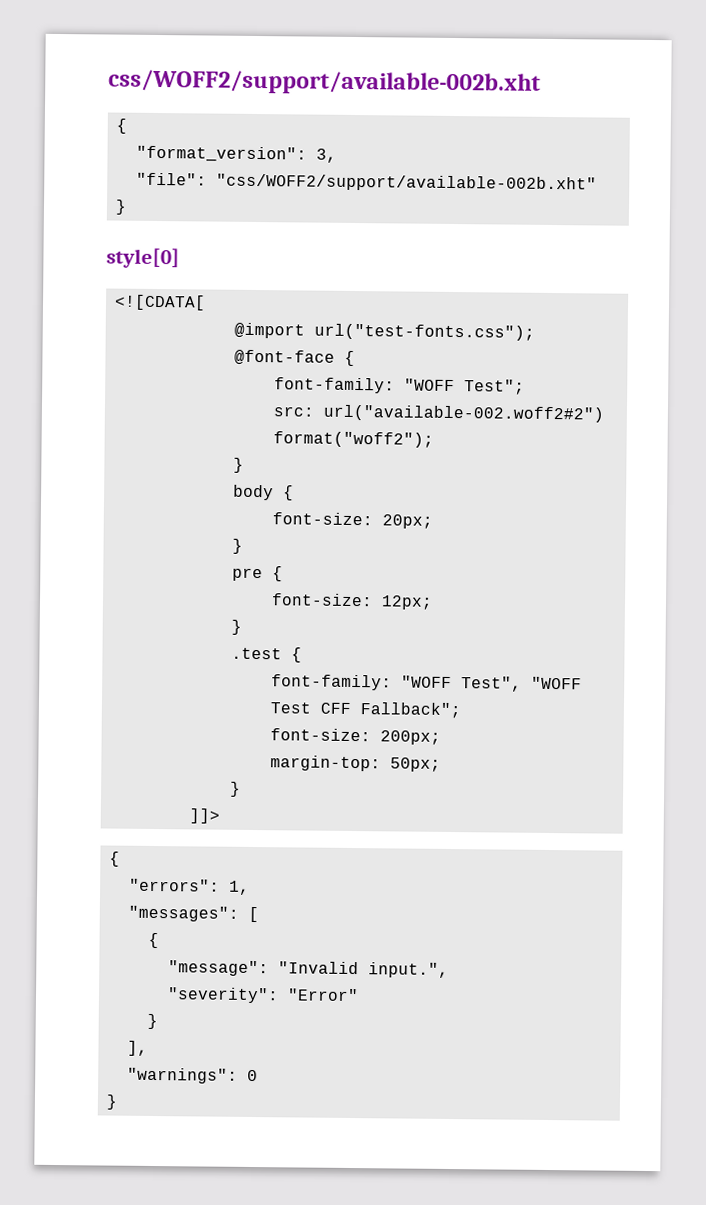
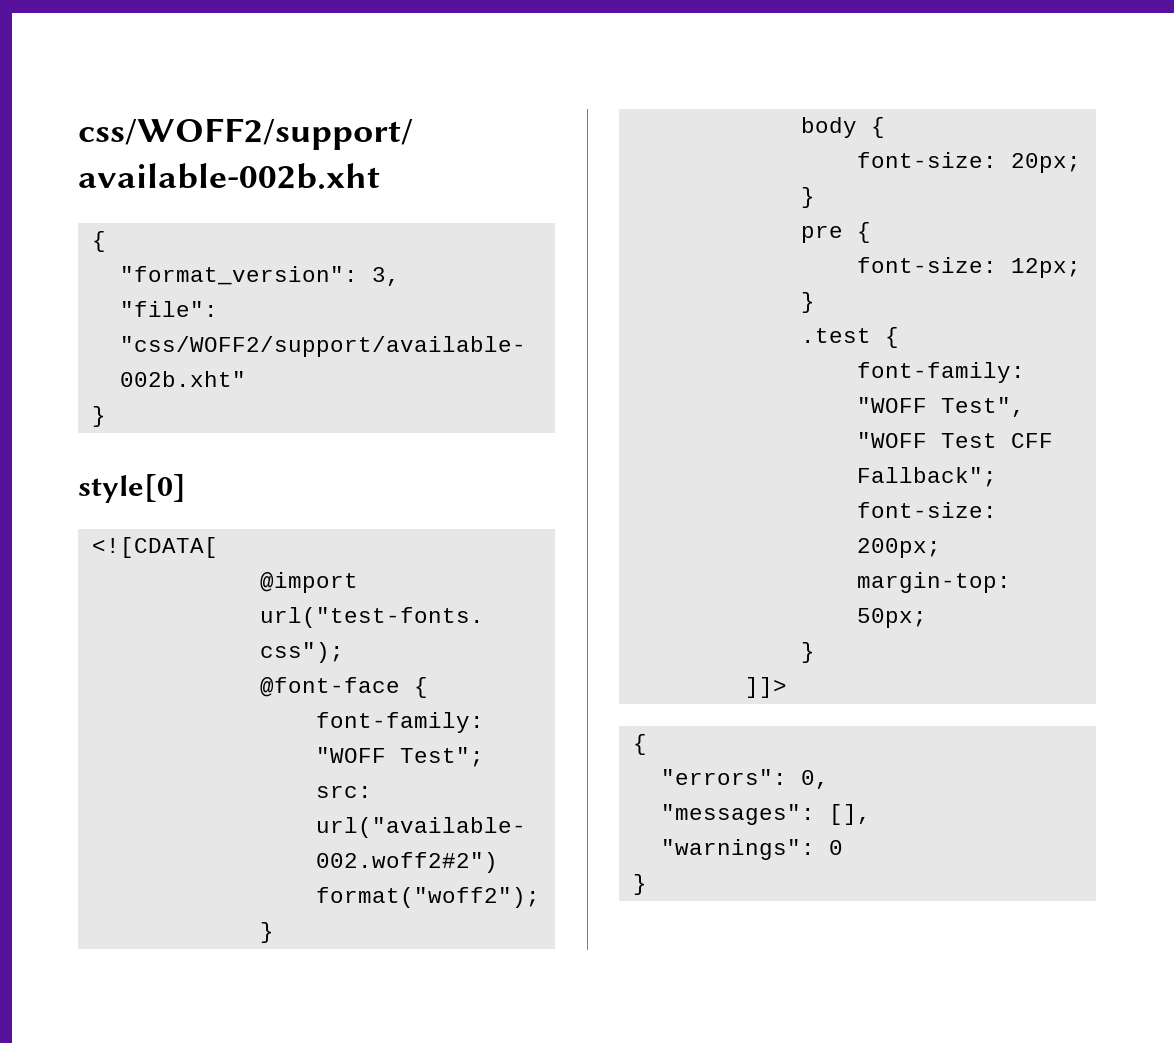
- "errors": 1,
+ "errors": 0,
- "messages": [
- {
- "message": "Invalid input.",
- "severity": "Error"
- }
- ],
+ "messages": [],

